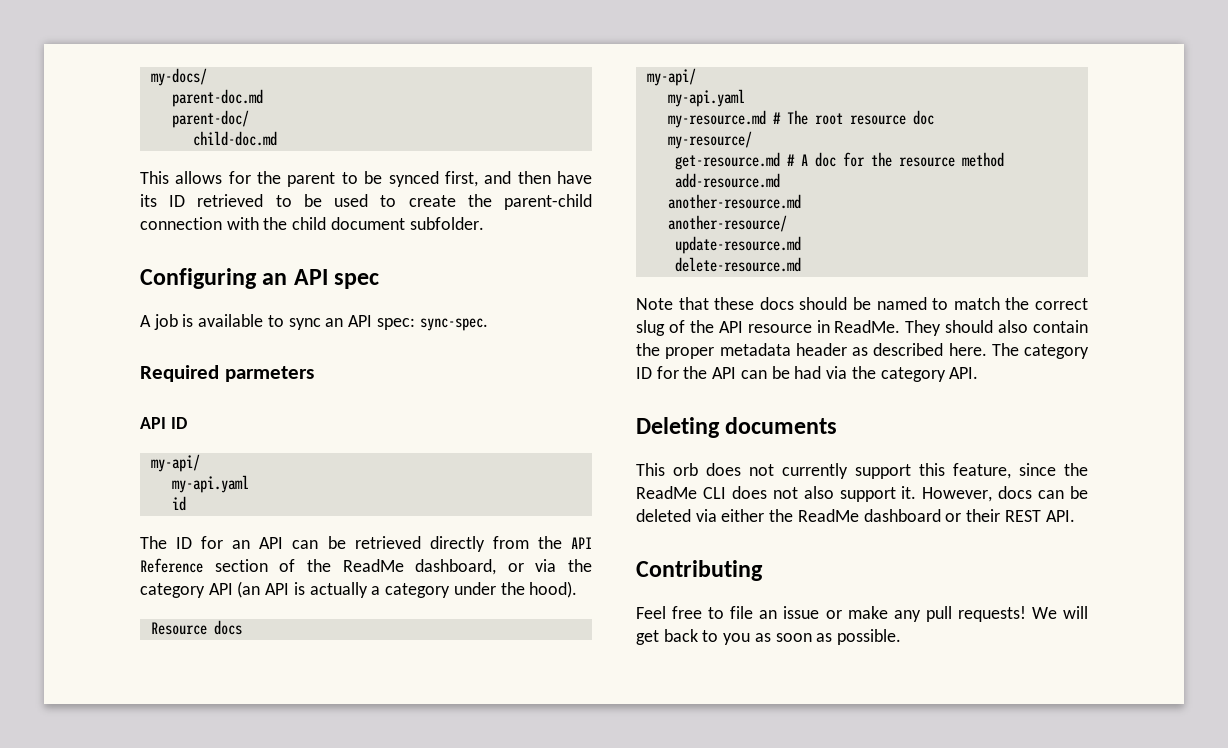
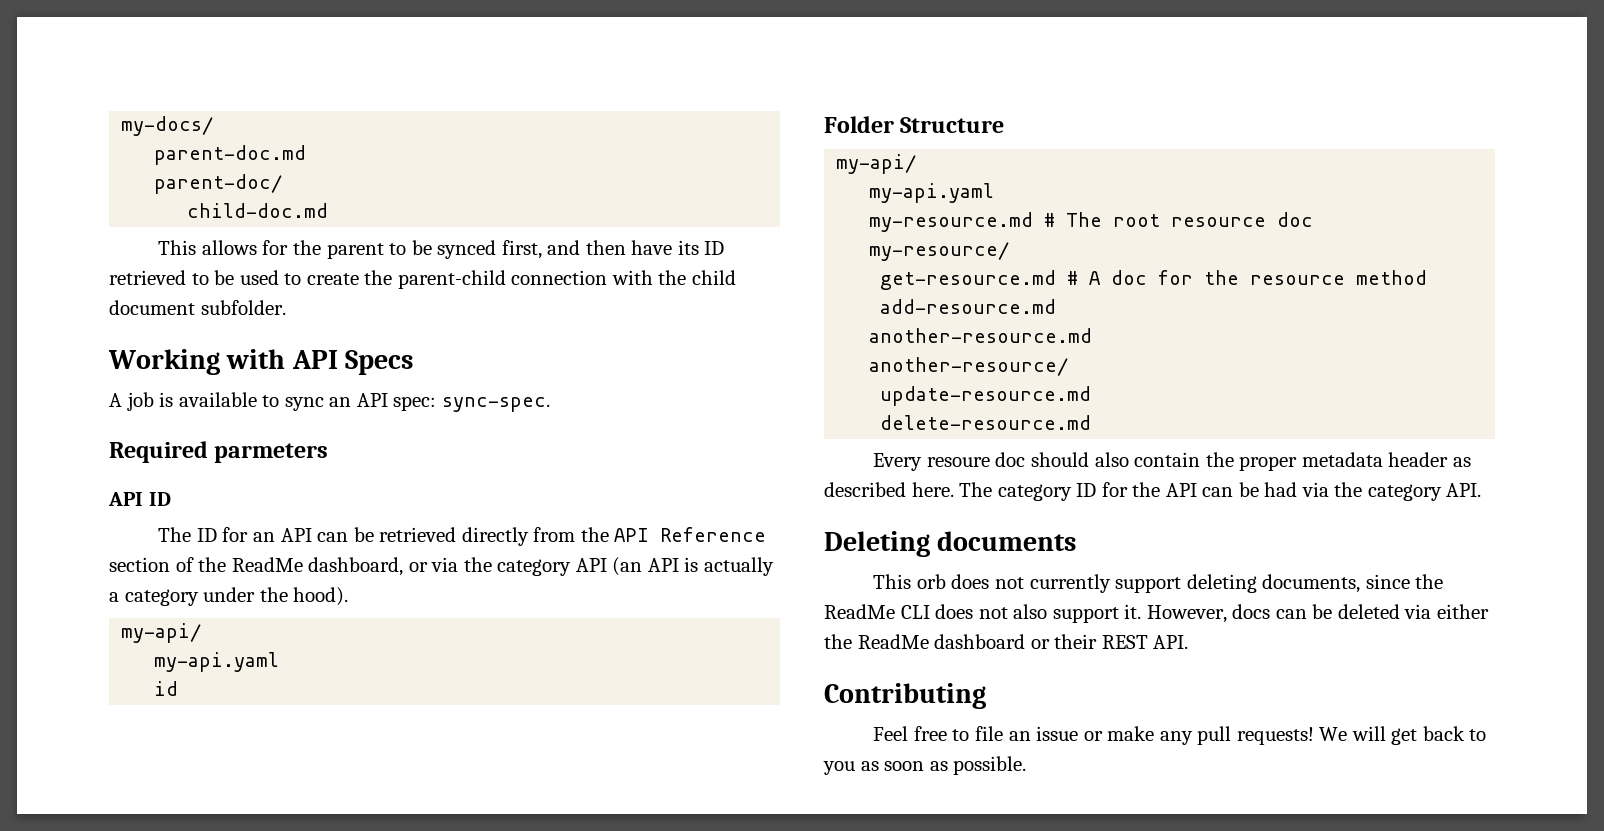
- Configuring an API spec
+ Working with API Specs
  API ID
- my-api/
- my-api.yaml
- id
  The ID for an API can be retrieved directly from the API Reference section of the ReadMe dashboard, or via the category API (an API is actually a category under the hood).
- Resource docs
+ my-api/
+ my-api.yaml
+ id
+ Folder Structure
- Note that these docs should be named to match the correct slug of the API resource in ReadMe. They should also contain the proper metadata header as described here.
+ Every resoure doc should also contain the proper metadata header as described here.
- This orb does not currently support this feature, since the ReadMe CLI does not also support it.
+ This orb does not currently support deleting documents, since the ReadMe CLI does not also support it.

